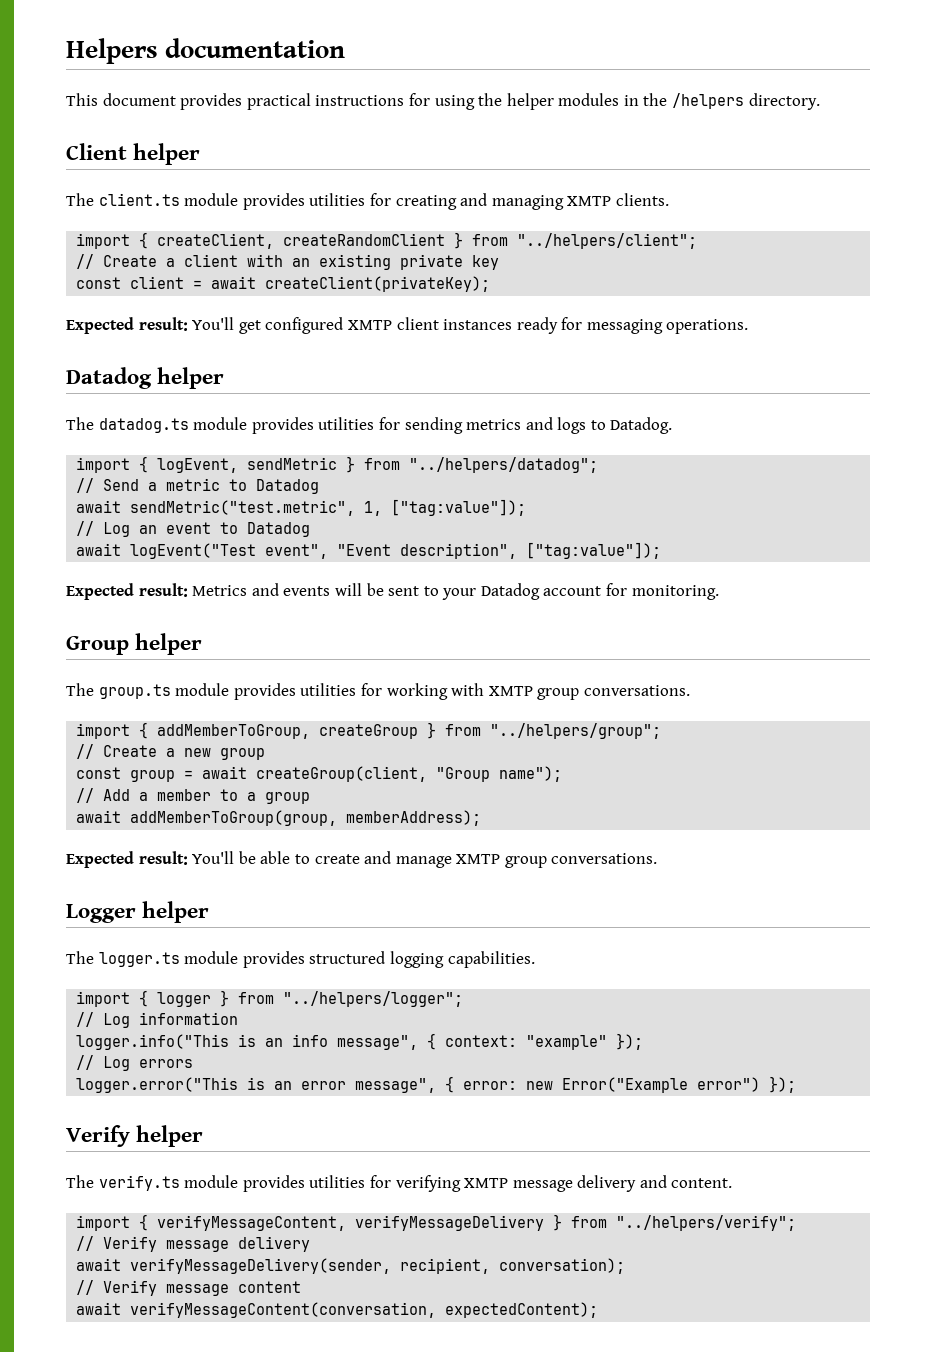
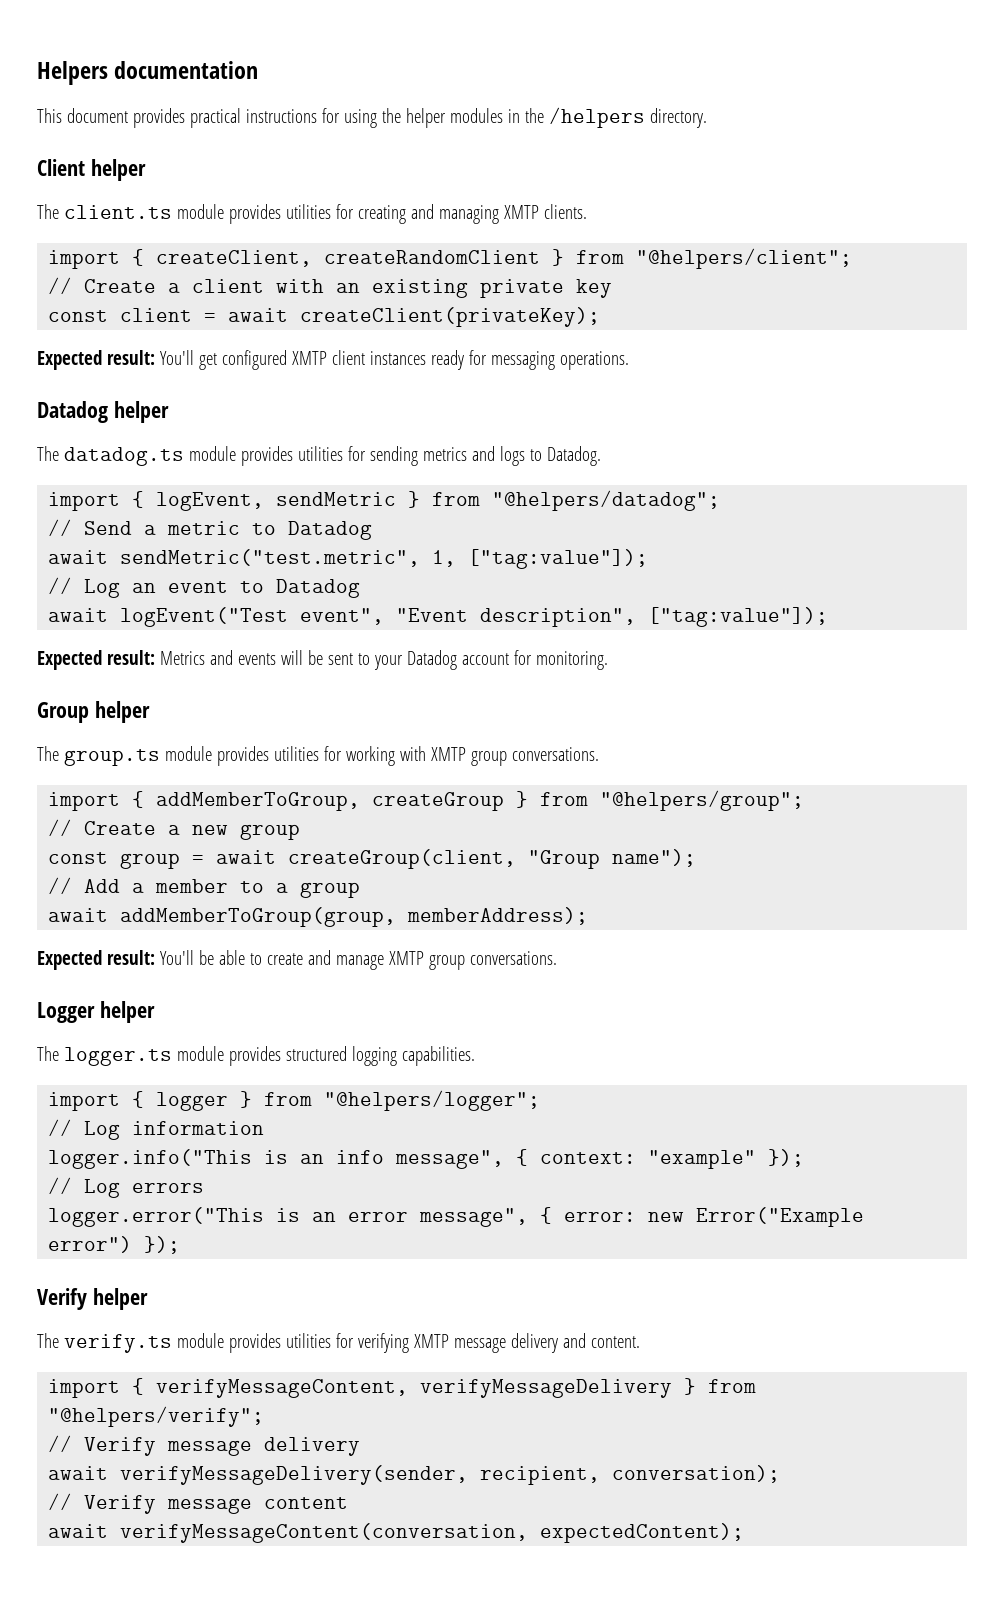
- import { createClient, createRandomClient } from "../helpers/client";
+ import { createClient, createRandomClient } from "@helpers/client";
- import { logEvent, sendMetric } from "../helpers/datadog";
+ import { logEvent, sendMetric } from "@helpers/datadog";
- import { addMemberToGroup, createGroup } from "../helpers/group";
+ import { addMemberToGroup, createGroup } from "@helpers/group";
- import { logger } from "../helpers/logger";
+ import { logger } from "@helpers/logger";
- import { verifyMessageContent, verifyMessageDelivery } from "../helpers/verify";
+ import { verifyMessageContent, verifyMessageDelivery } from "@helpers/verify";

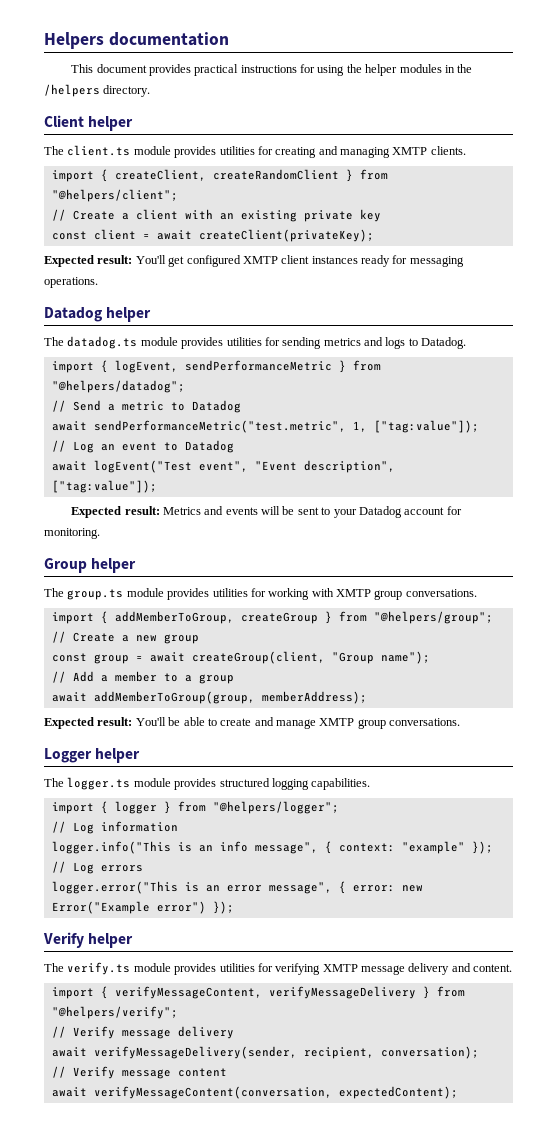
- import { logEvent, sendMetric } from "@helpers/datadog";
+ import { logEvent, sendPerformanceMetric } from "@helpers/datadog";
- await sendMetric("test.metric", 1, ["tag:value"]);
+ await sendPerformanceMetric("test.metric", 1, ["tag:value"]);

